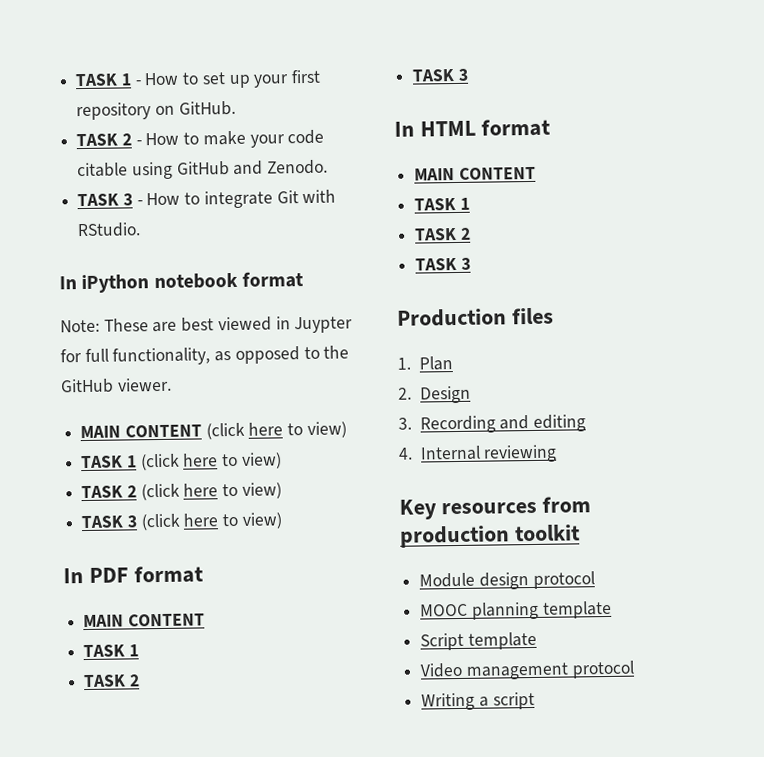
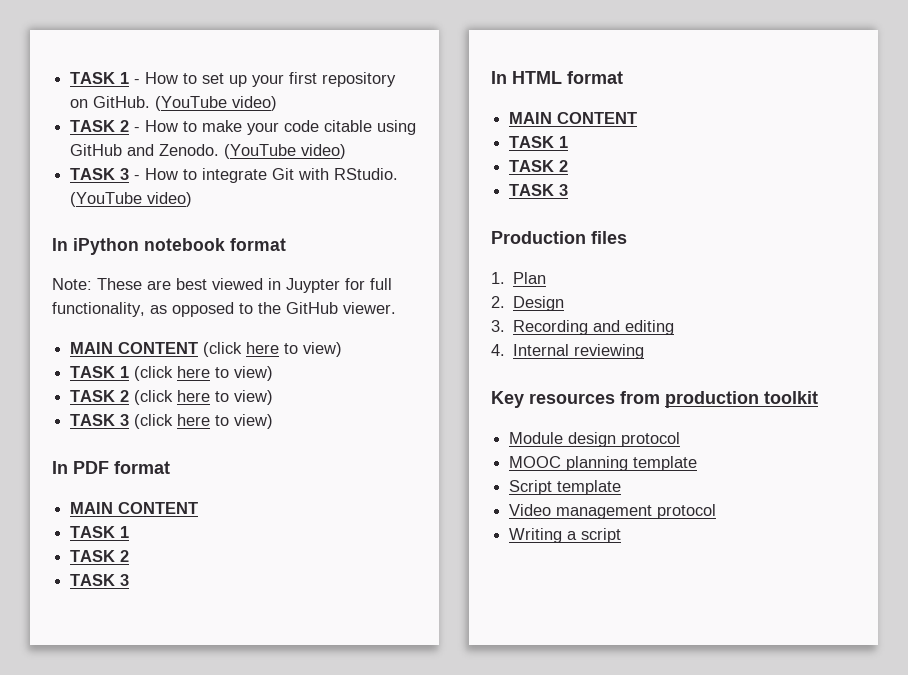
- TASK 1 - How to set up your first repository on GitHub.
+ TASK 1 - How to set up your first repository on GitHub. (YouTube video)
- TASK 2 - How to make your code citable using GitHub and Zenodo.
+ TASK 2 - How to make your code citable using GitHub and Zenodo. (YouTube video)
- TASK 3 - How to integrate Git with RStudio.
+ TASK 3 - How to integrate Git with RStudio. (YouTube video)

